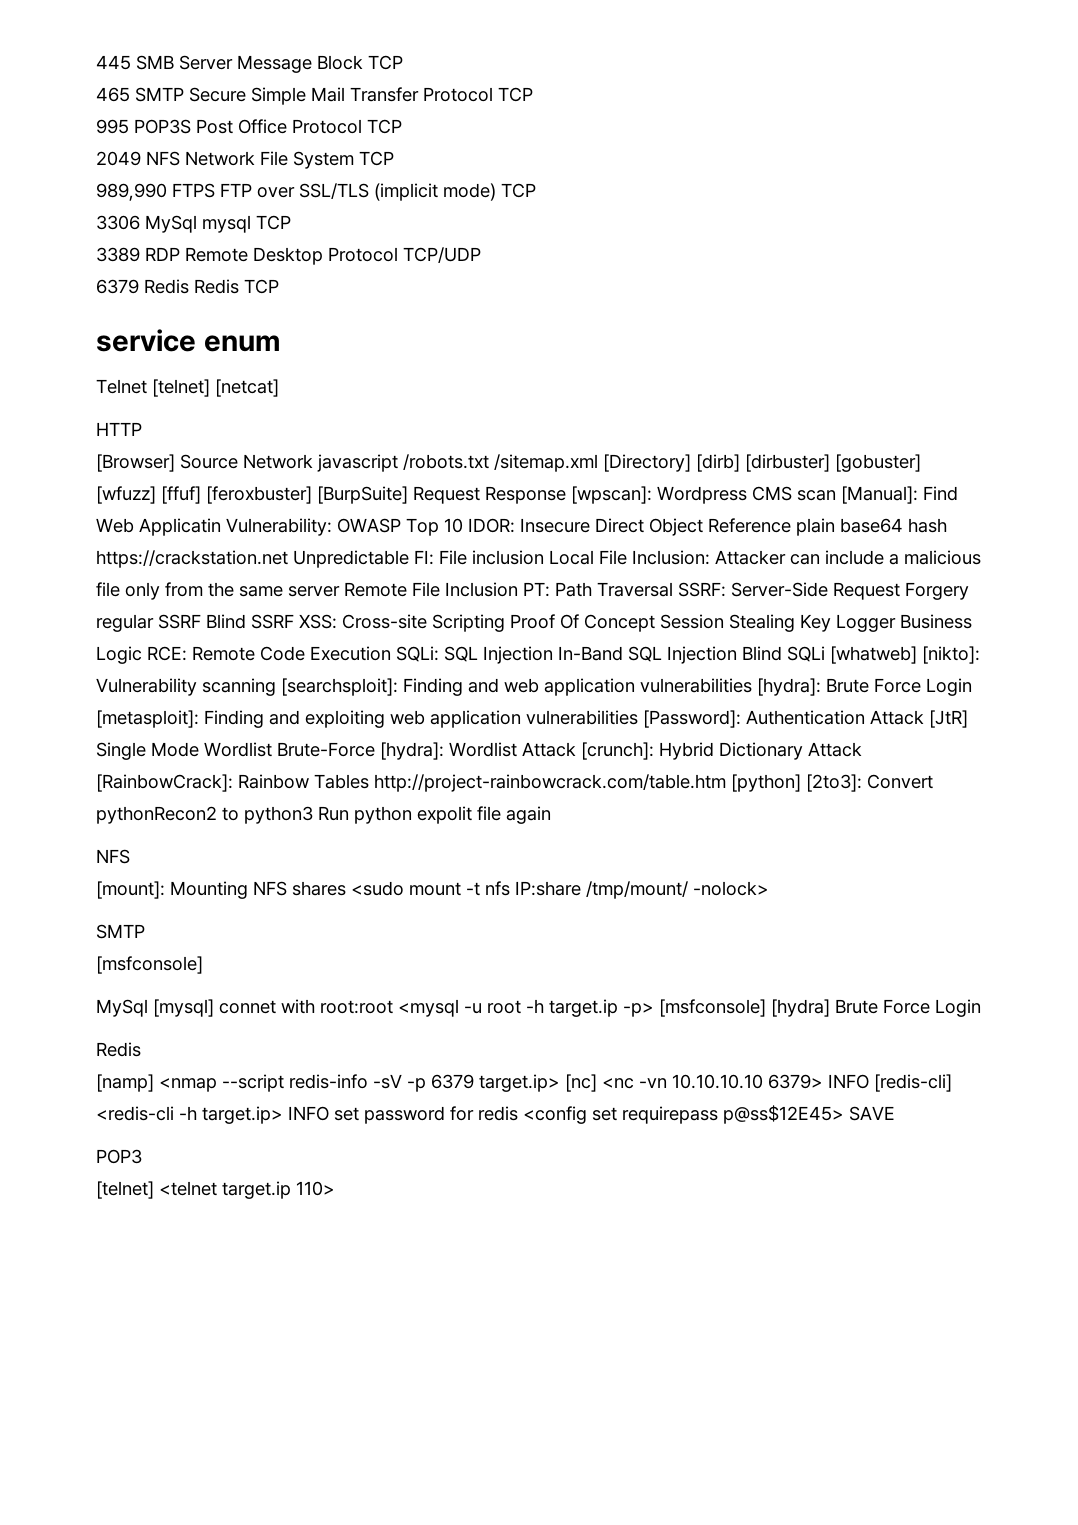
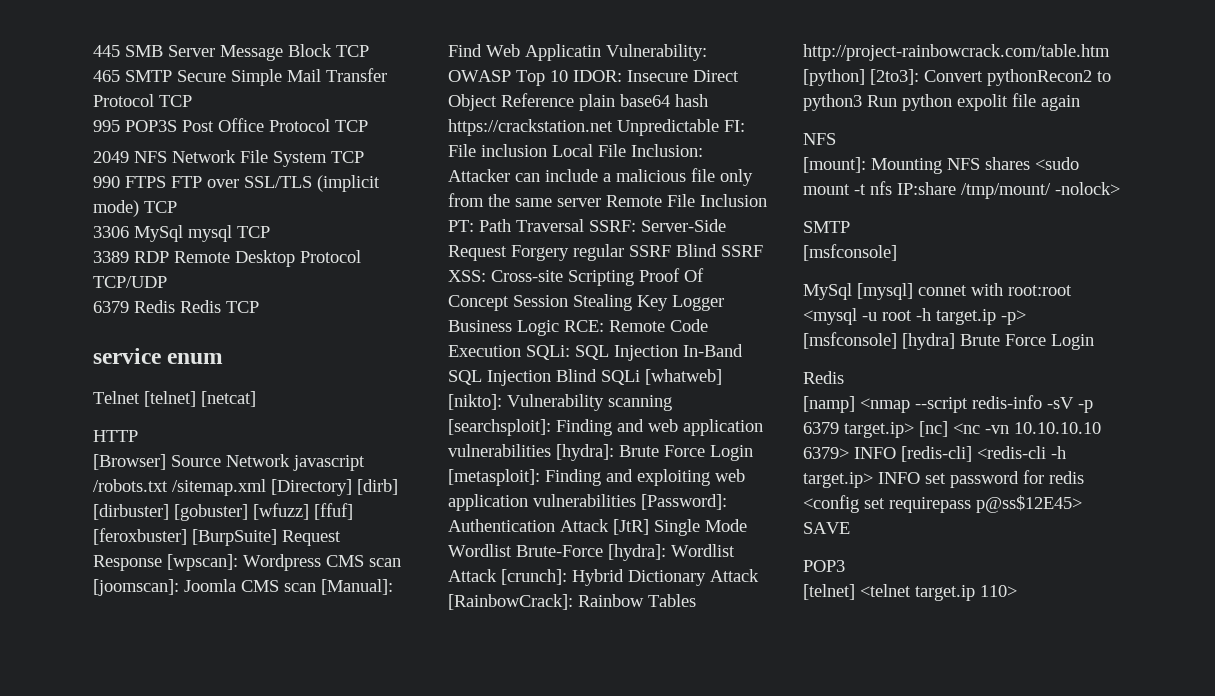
- 989,990 FTPS FTP over SSL/TLS (implicit mode) TCP
+ 990 FTPS FTP over SSL/TLS (implicit mode) TCP
- Wordpress CMS scan [Manual]:
+ Wordpress CMS scan [joomscan]: Joomla CMS scan [Manual]:

